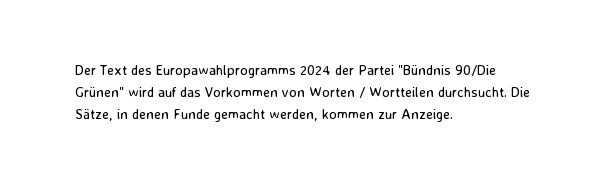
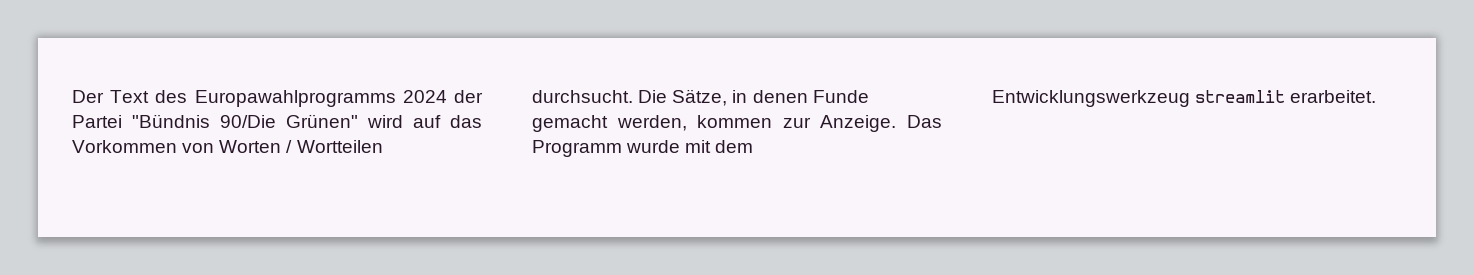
+ Das Programm wurde mit dem Entwicklungswerkzeug streamlit erarbeitet.

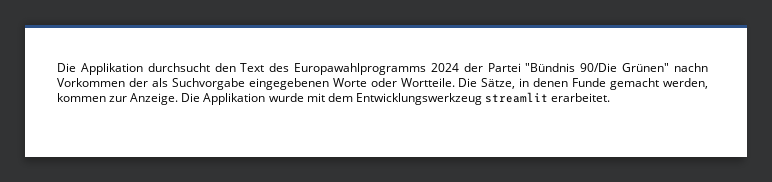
- Der Text des Europawahlprogramms 2024 der Partei "Bündnis 90/Die Grünen" wird auf das Vorkommen von Worten / Wortteilen durchsucht.
+ Die Applikation durchsucht den Text des Europawahlprogramms 2024 der Partei "Bündnis 90/Die Grünen" nachn Vorkommen der als Suchvorgabe eingegebenen Worte oder Wortteile.
- Das Programm wurde mit dem Entwicklungswerkzeug streamlit erarbeitet.
+ Die Applikation wurde mit dem Entwicklungswerkzeug streamlit erarbeitet.

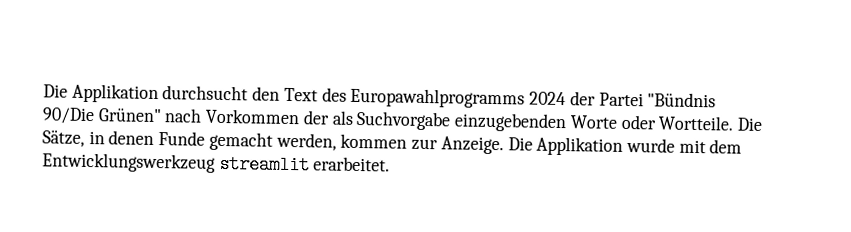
- Die Applikation durchsucht den Text des Europawahlprogramms 2024 der Partei "Bündnis 90/Die Grünen" nachn Vorkommen der als Suchvorgabe eingegebenen Worte oder Wortteile.
+ Die Applikation durchsucht den Text des Europawahlprogramms 2024 der Partei "Bündnis 90/Die Grünen" nach Vorkommen der als Suchvorgabe einzugebenden Worte oder Wortteile.

